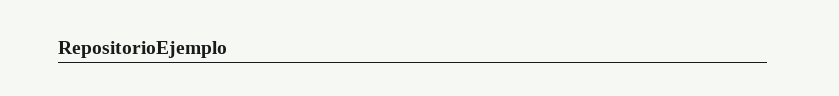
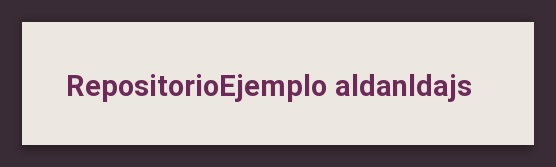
- RepositorioEjemplo
+ RepositorioEjemplo aldanldajs

